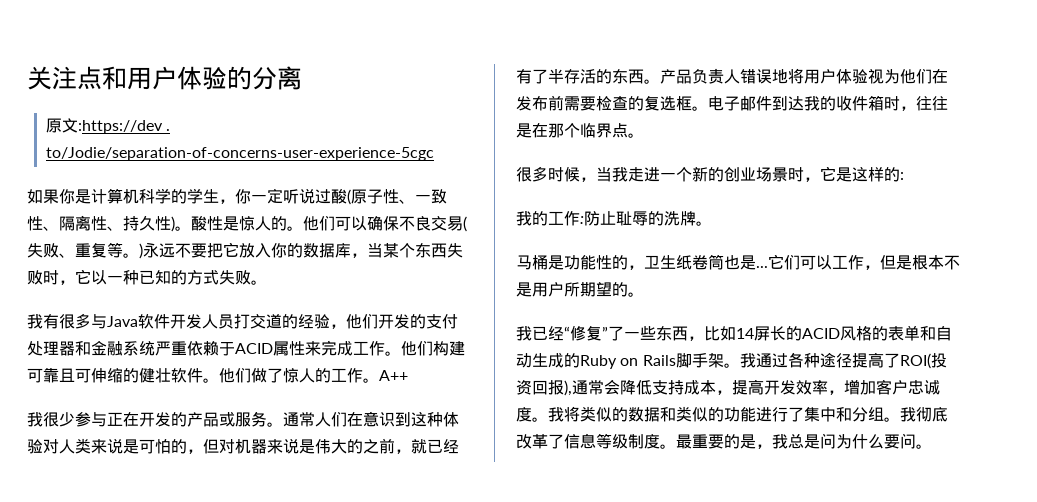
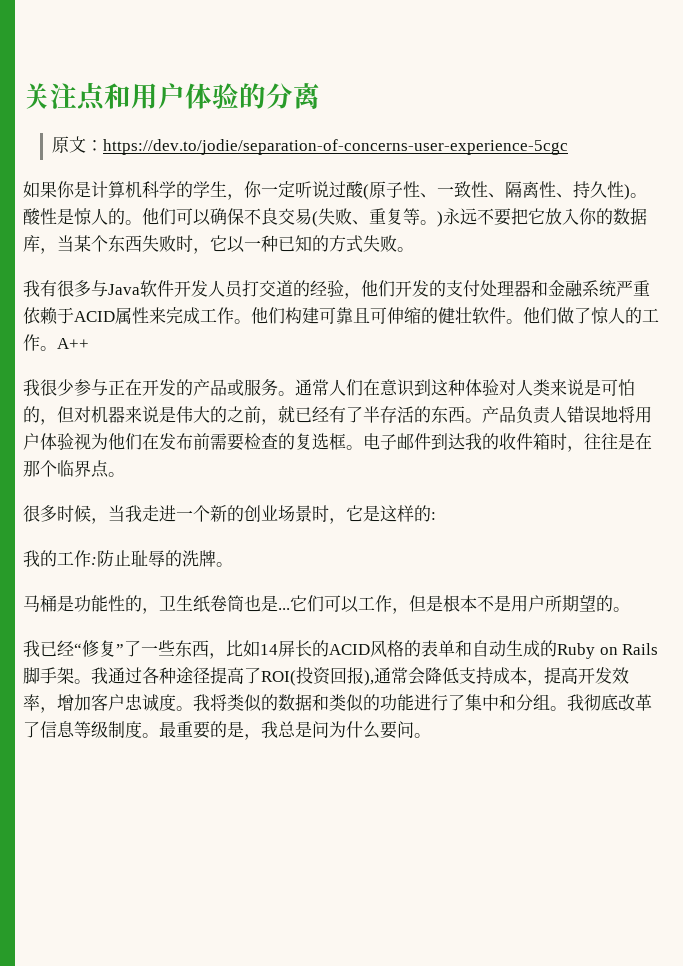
- 原文:https://dev . to/Jodie/separation-of-concerns-user-experience-5cgc
+ 原文：https://dev.to/jodie/separation-of-concerns-user-experience-5cgc

